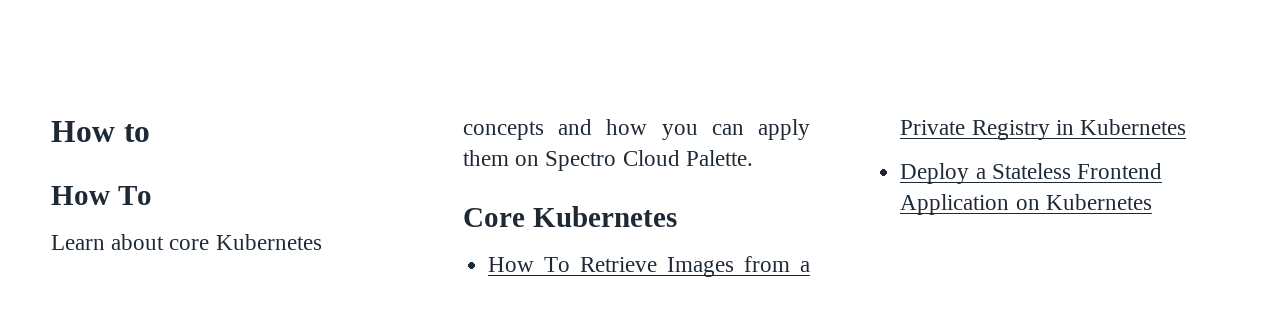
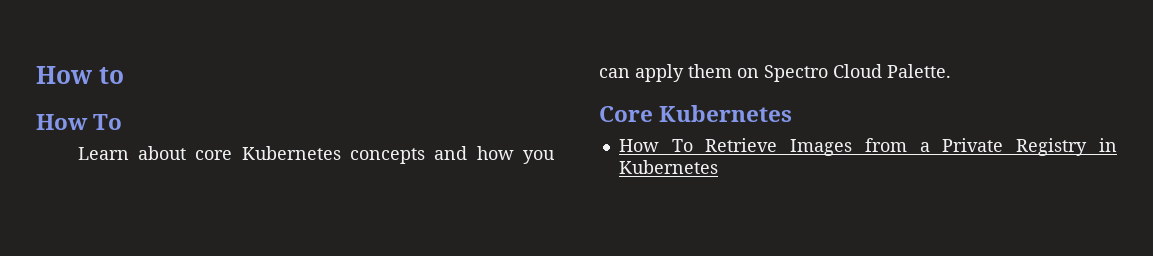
- Deploy a Stateless Frontend Application on Kubernetes

